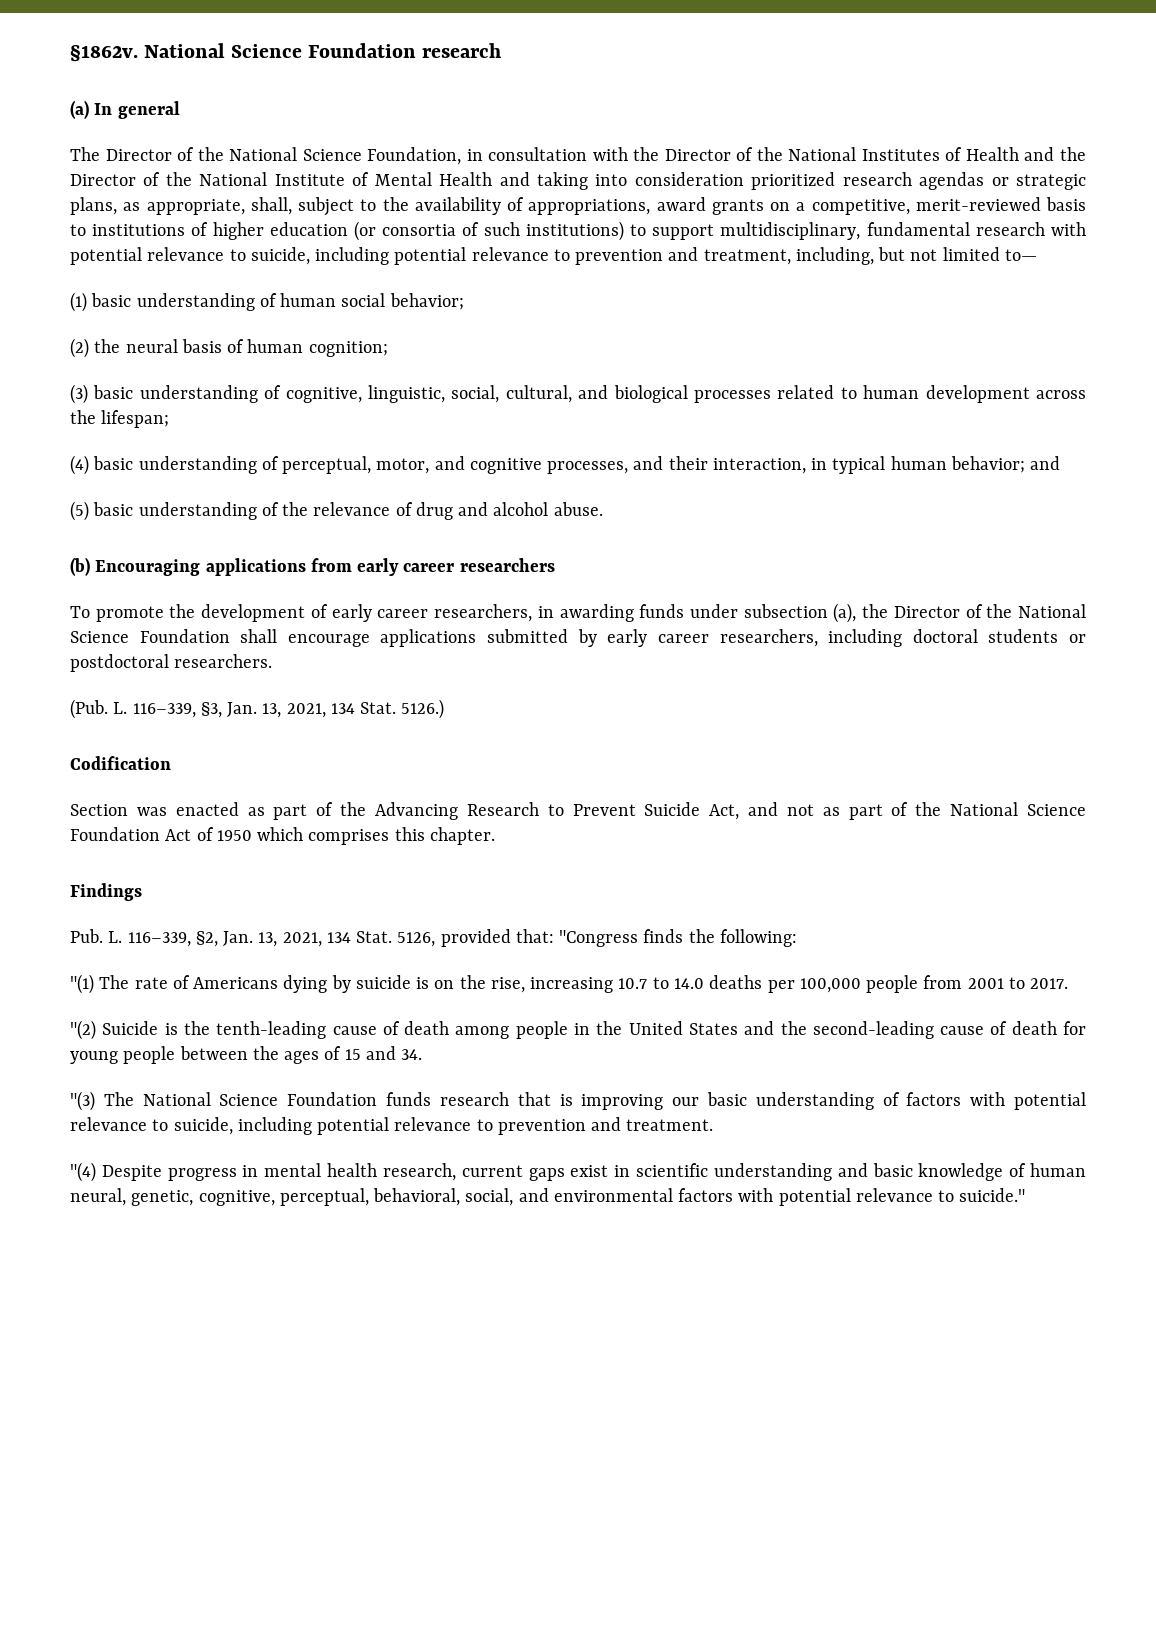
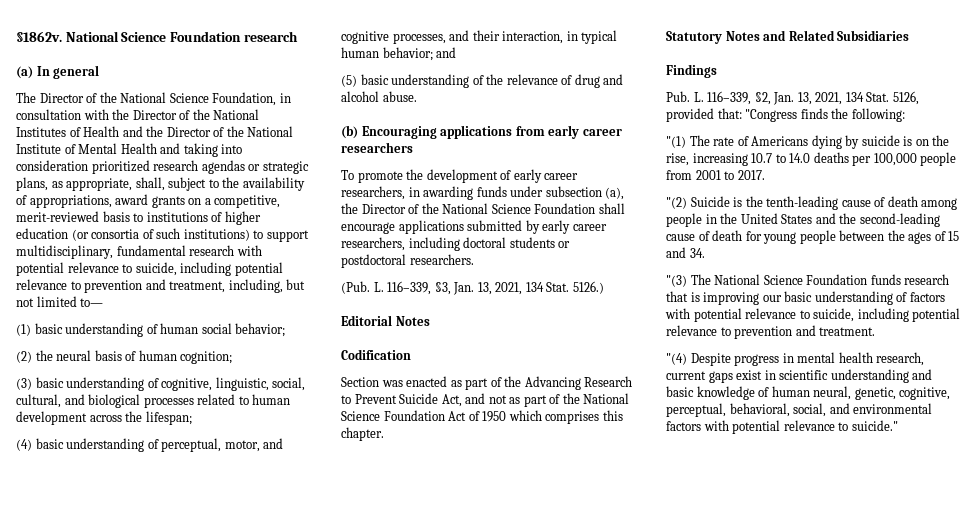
+ Editorial Notes
+ Statutory Notes and Related Subsidiaries

